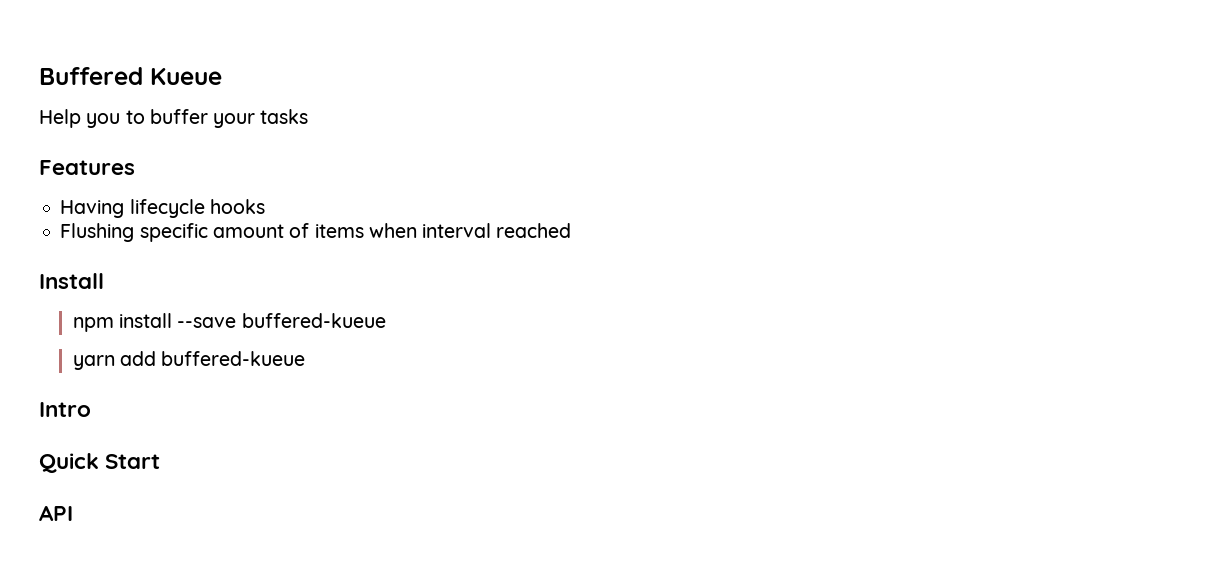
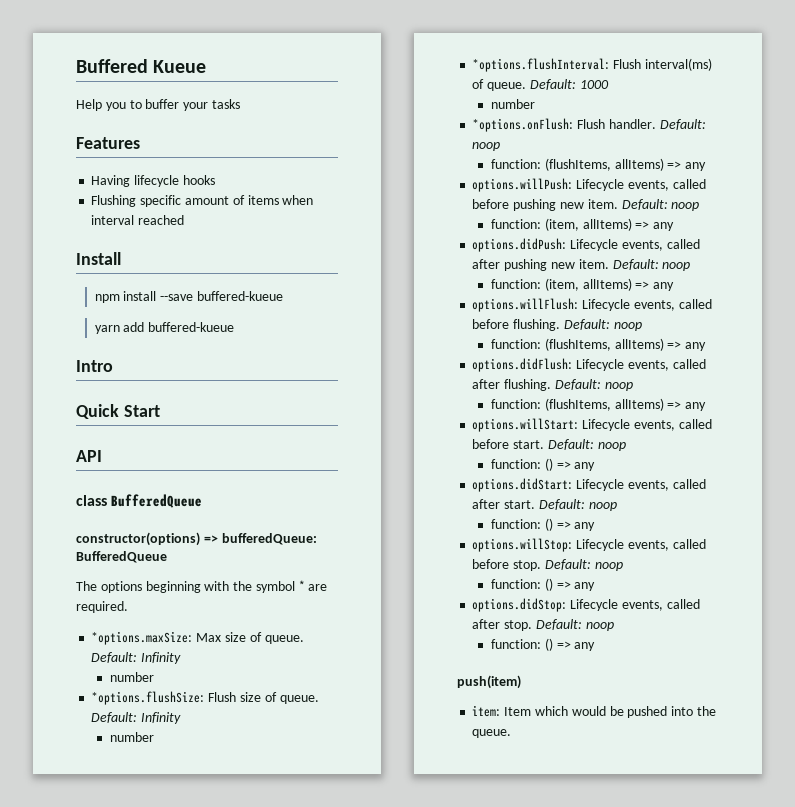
+ class BufferedQueue
+ constructor(options) => bufferedQueue: BufferedQueue
+ The options beginning with the symbol * are required.
+ *options.maxSize: Max size of queue. Default: Infinity
+ number
+ *options.flushSize: Flush size of queue. Default: Infinity
+ number
+ *options.flushInterval: Flush interval(ms) of queue. Default: 1000
+ number
+ *options.onFlush: Flush handler. Default: noop
+ function: (flushItems, allItems) => any
+ options.willPush: Lifecycle events, called before pushing new item. Default: noop
+ function: (item, allItems) => any
+ options.didPush: Lifecycle events, called after pushing new item. Default: noop
+ function: (item, allItems) => any
+ options.willFlush: Lifecycle events, called before flushing. Default: noop
+ function: (flushItems, allItems) => any
+ options.didFlush: Lifecycle events, called after flushing. Default: noop
+ function: (flushItems, allItems) => any
+ options.willStart: Lifecycle events, called before start. Default: noop
+ function: () => any
+ options.didStart: Lifecycle events, called after start. Default: noop
+ function: () => any
+ options.willStop: Lifecycle events, called before stop. Default: noop
+ function: () => any
+ options.didStop: Lifecycle events, called after stop. Default: noop
+ function: () => any
+ push(item)
+ item: Item which would be pushed into the queue.

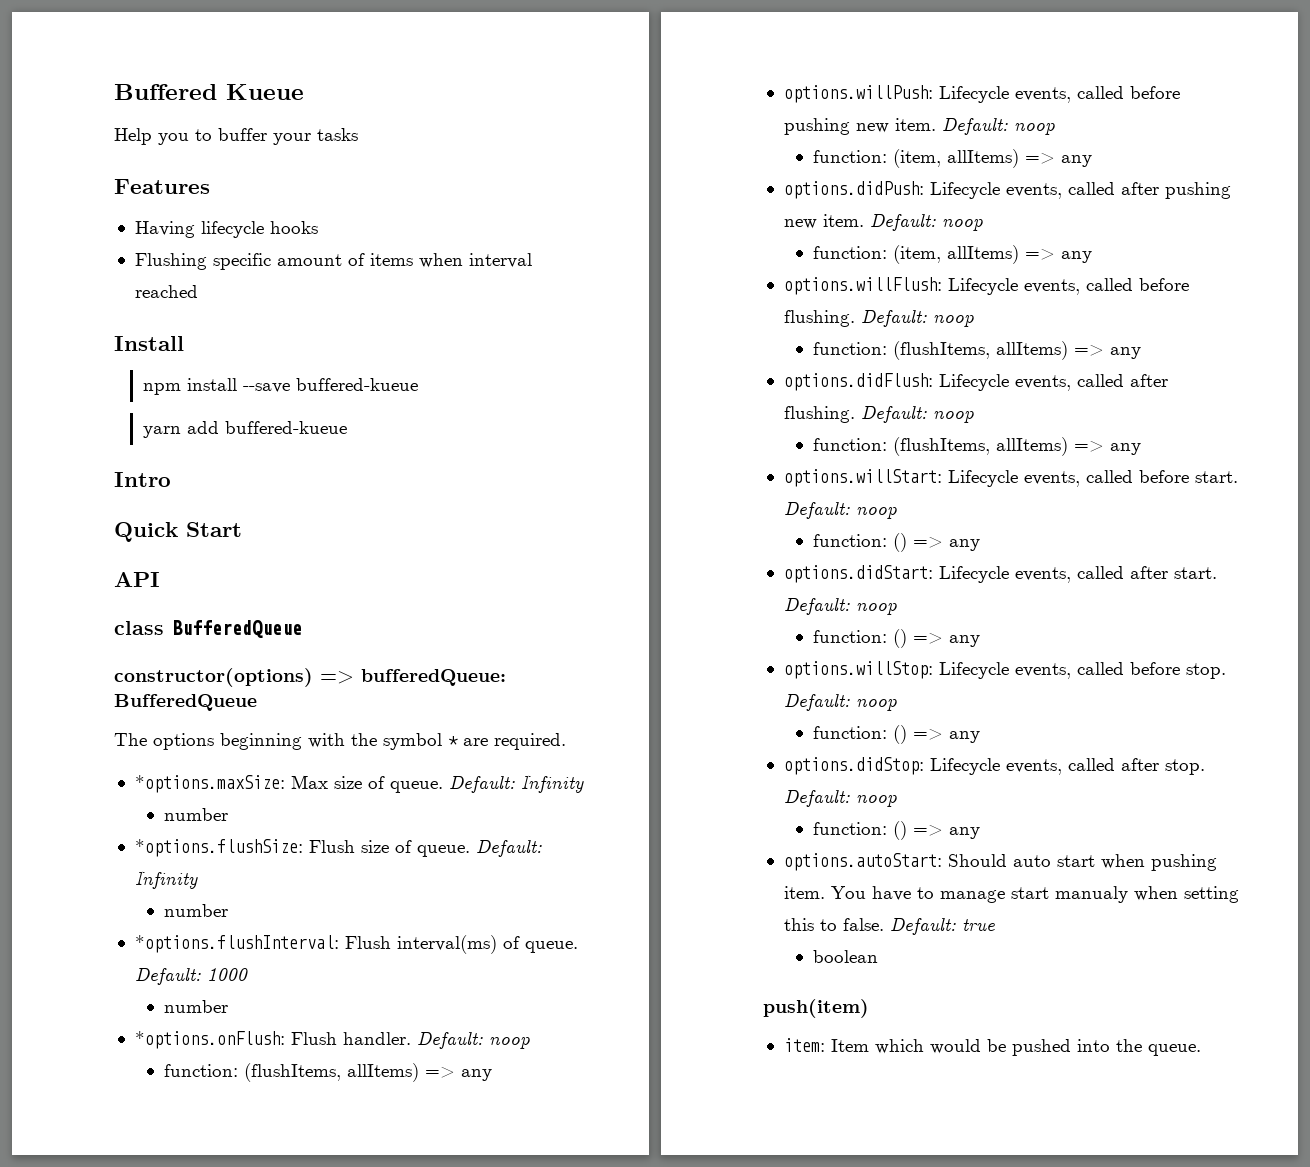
+ options.autoStart: Should auto start when pushing item. You have to manage start manualy when setting this to false. Default: true
+ boolean

